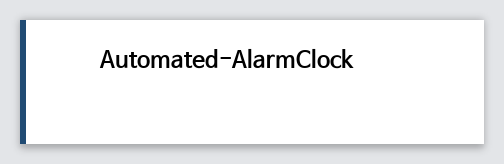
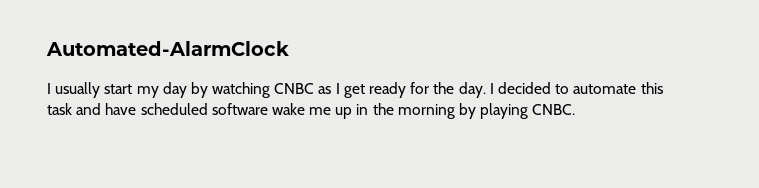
+ I usually start my day by watching CNBC as I get ready for the day. I decided to automate this task and have scheduled software wake me up in the morning by playing CNBC.

